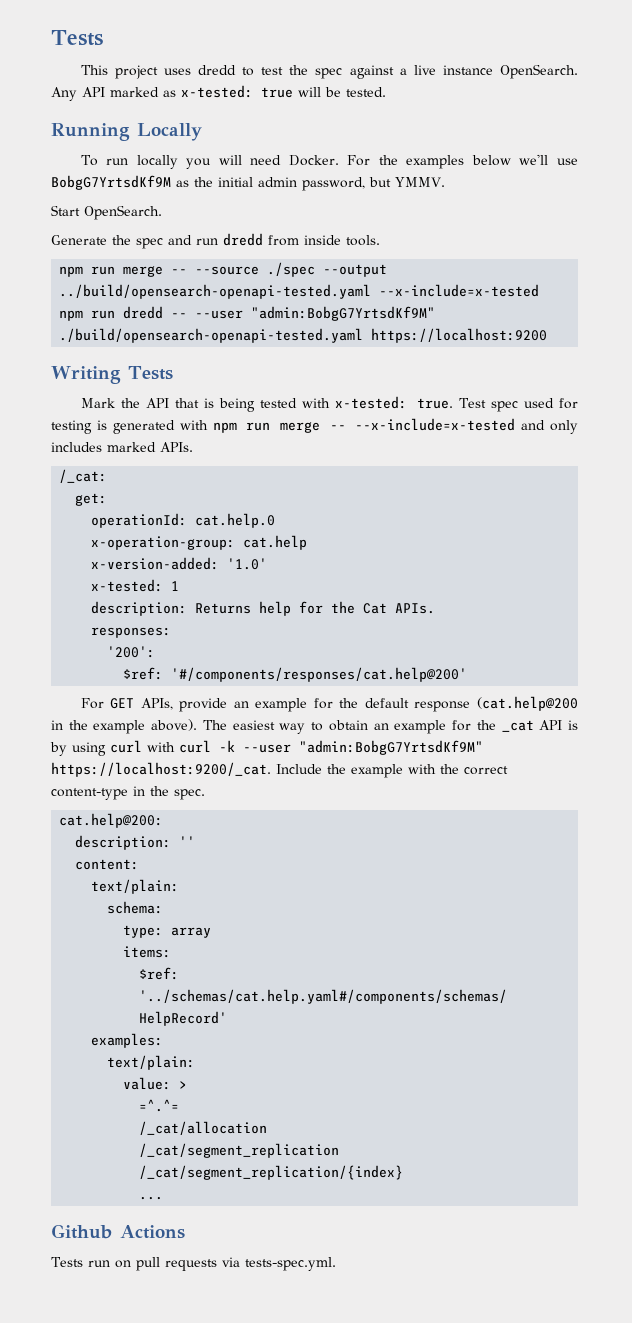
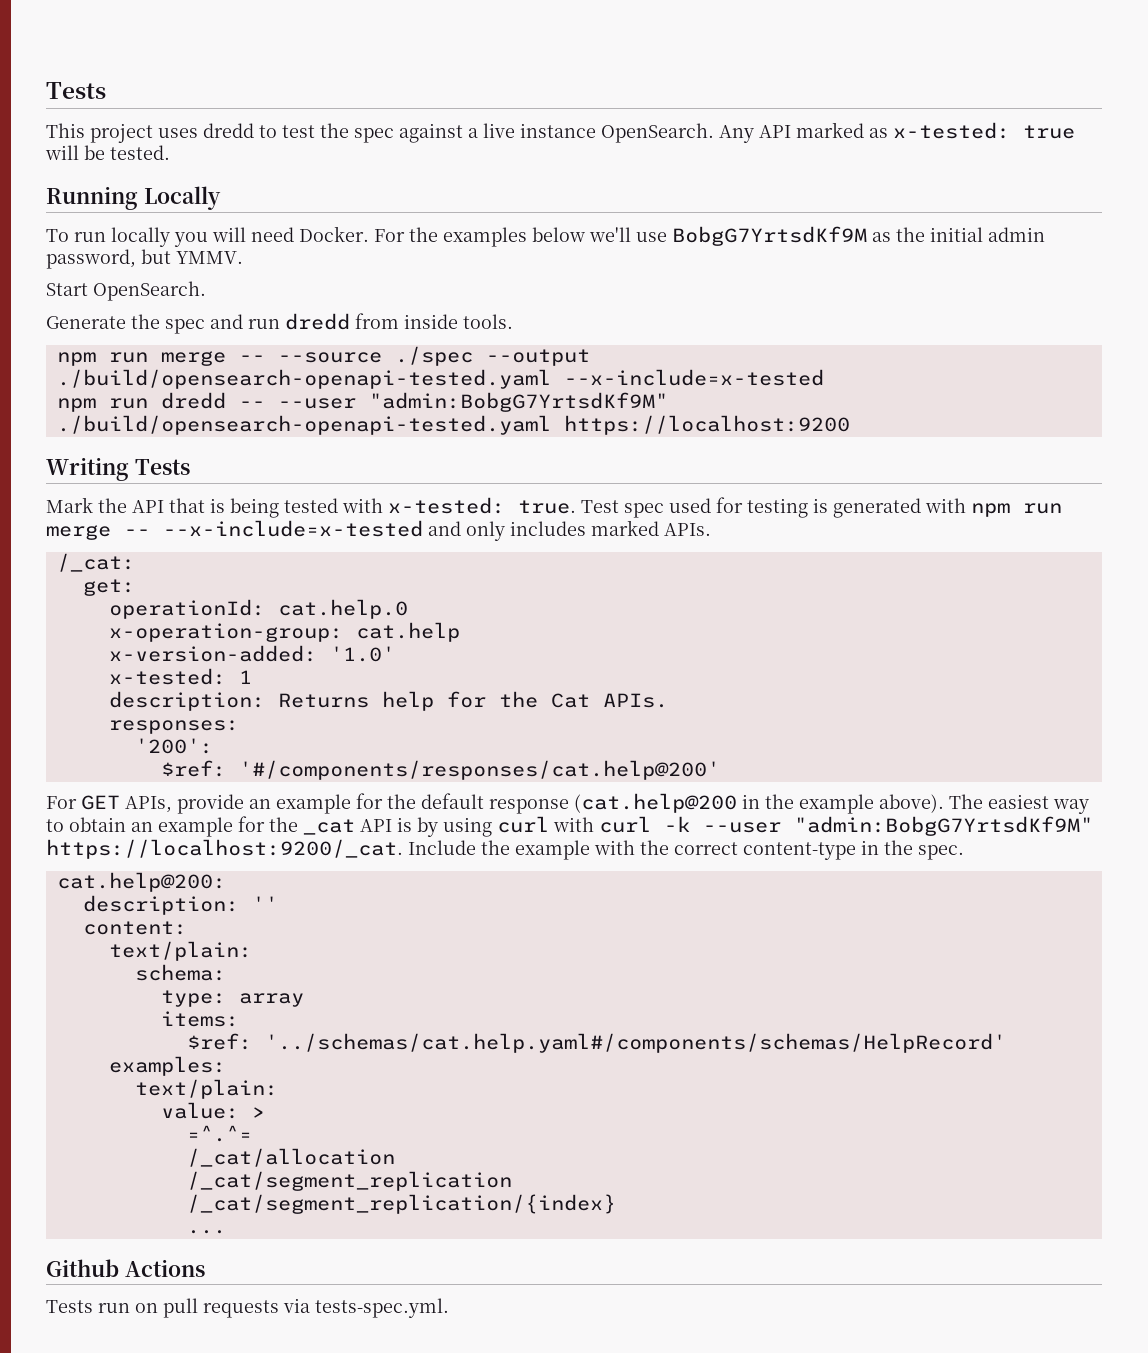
- npm run merge -- --source ./spec --output ../build/opensearch-openapi-tested.yaml --x-include=x-tested
+ npm run merge -- --source ./spec --output ./build/opensearch-openapi-tested.yaml --x-include=x-tested

